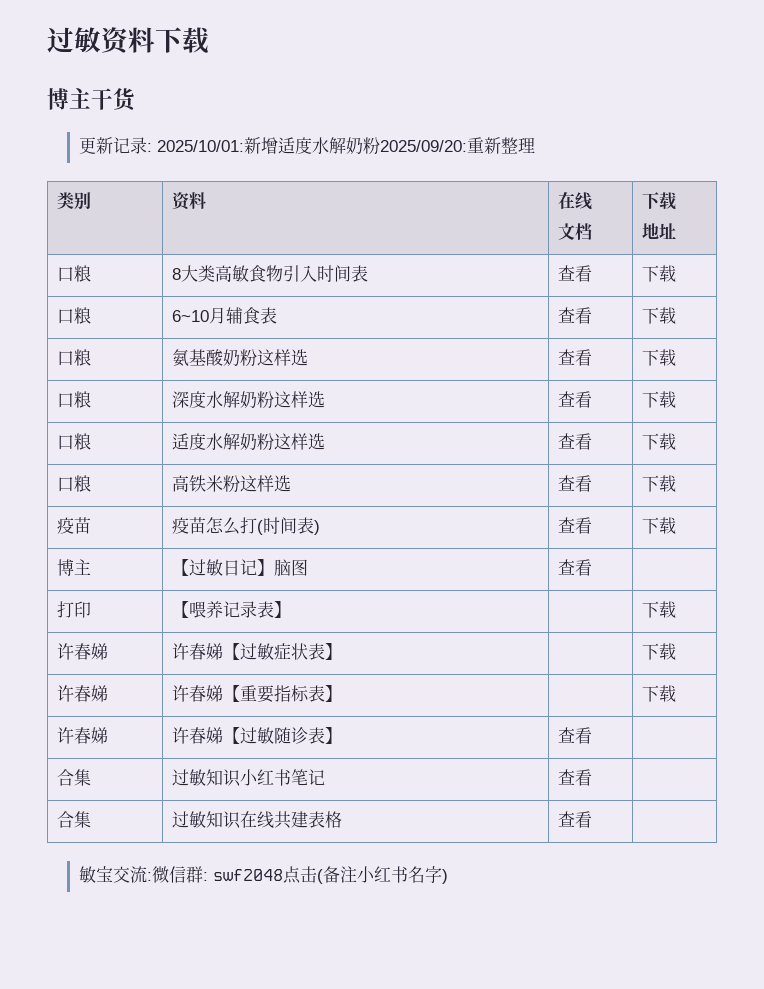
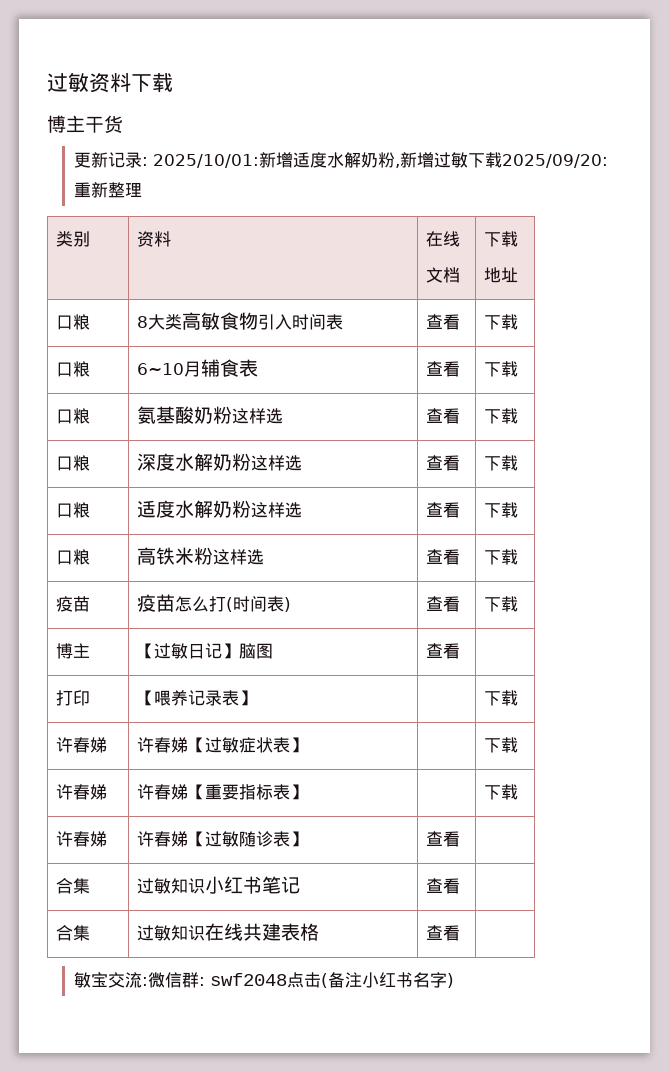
- 更新记录: 2025/10/01:新增适度水解奶粉2025/09/20:重新整理
+ 更新记录: 2025/10/01:新增适度水解奶粉,新增过敏下载2025/09/20:重新整理

